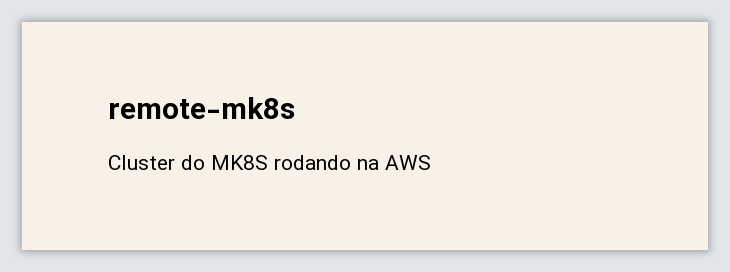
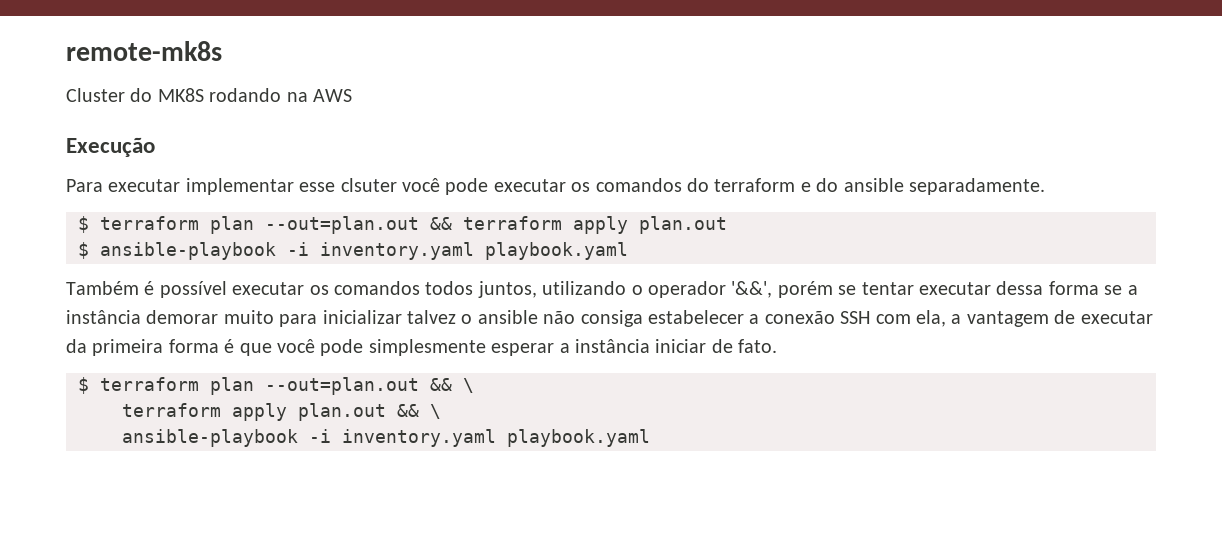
+ Execução
+ Para executar implementar esse clsuter você pode executar os comandos do terraform e do ansible separadamente.
+ $ terraform plan --out=plan.out && terraform apply plan.out
+ $ ansible-playbook -i inventory.yaml playbook.yaml
+ Também é possível executar os comandos todos juntos, utilizando o operador '&&', porém se tentar executar dessa forma se a instância demorar muito para inicializar talvez o ansible não consiga estabelecer a conexão SSH com ela, a vantagem de executar da primeira forma é que você pode simplesmente esperar a instância iniciar de fato.
+ $ terraform plan --out=plan.out && \
+ terraform apply plan.out && \
+ ansible-playbook -i inventory.yaml playbook.yaml

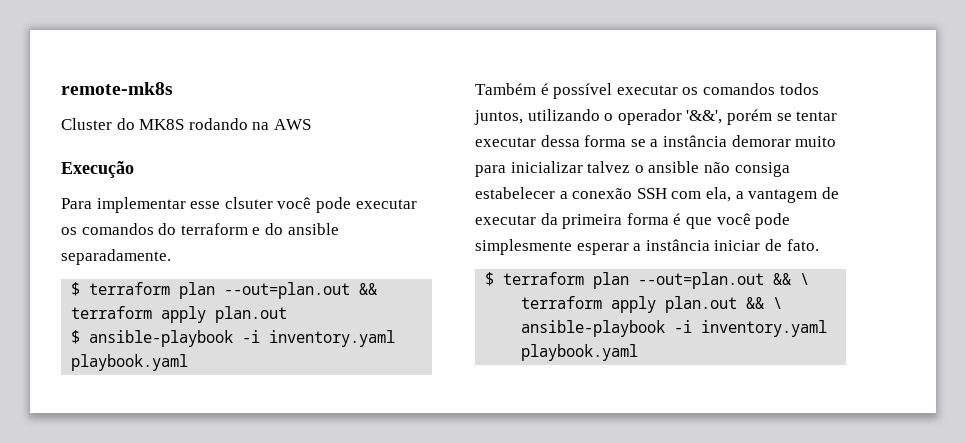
- Para executar implementar esse clsuter você pode executar os comandos do terraform e do ansible separadamente.
+ Para implementar esse clsuter você pode executar os comandos do terraform e do ansible separadamente.

